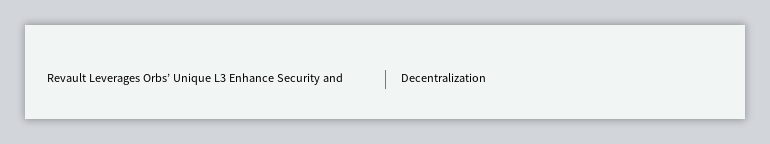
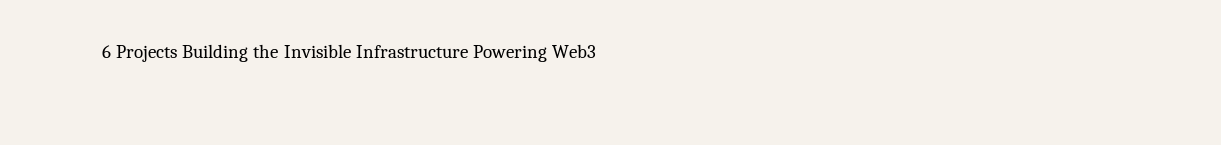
- Revault Leverages Orbs’ Unique L3 Enhance Security and Decentralization
+ 6 Projects Building the Invisible Infrastructure Powering Web3

